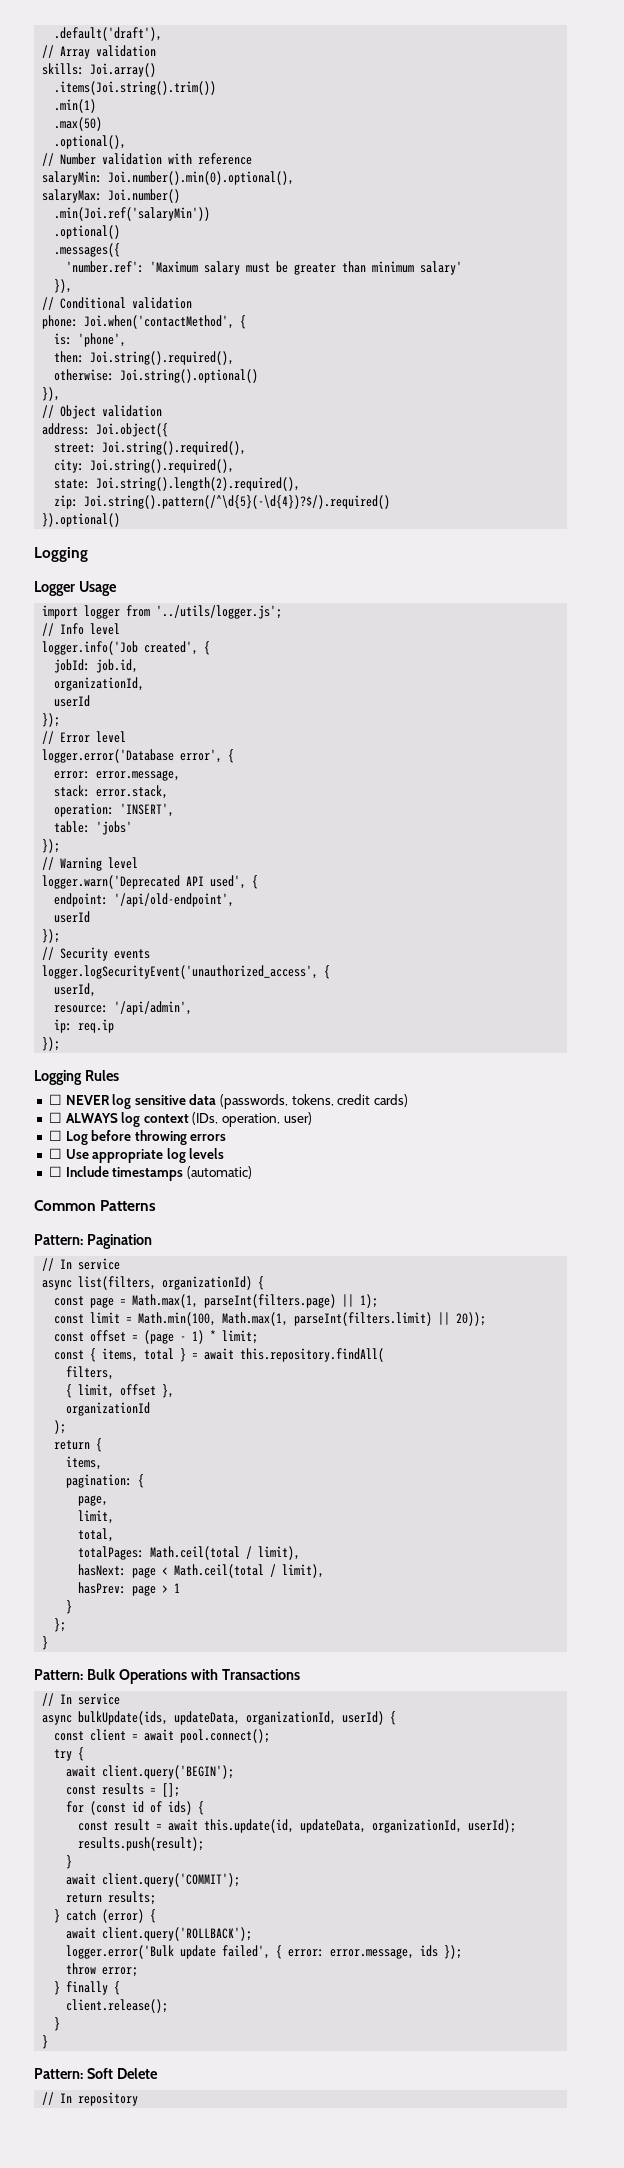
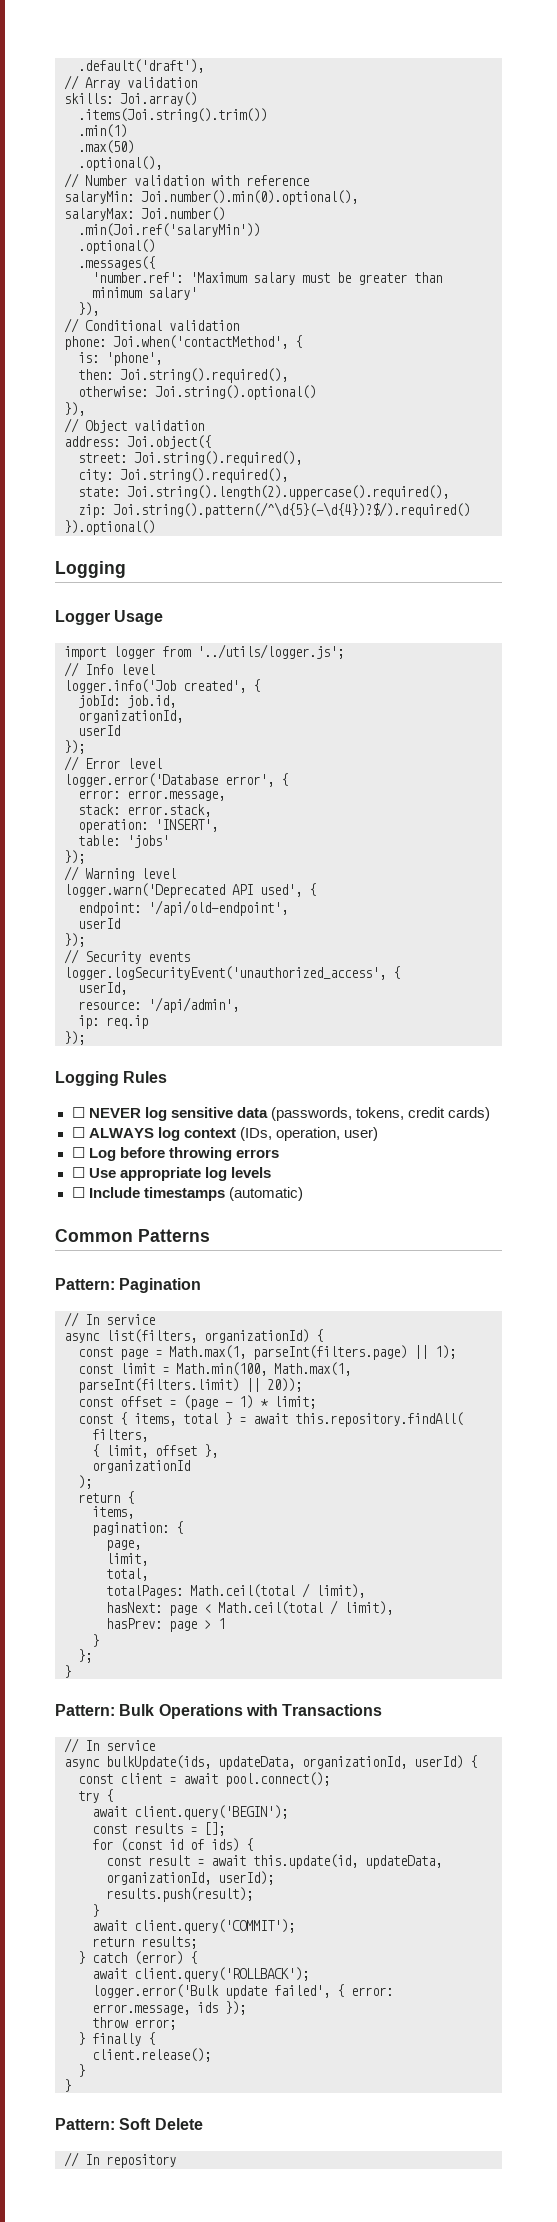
- state: Joi.string().length(2).required(),
+ state: Joi.string().length(2).uppercase().required(),

